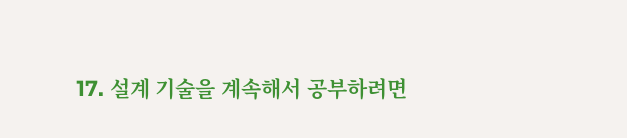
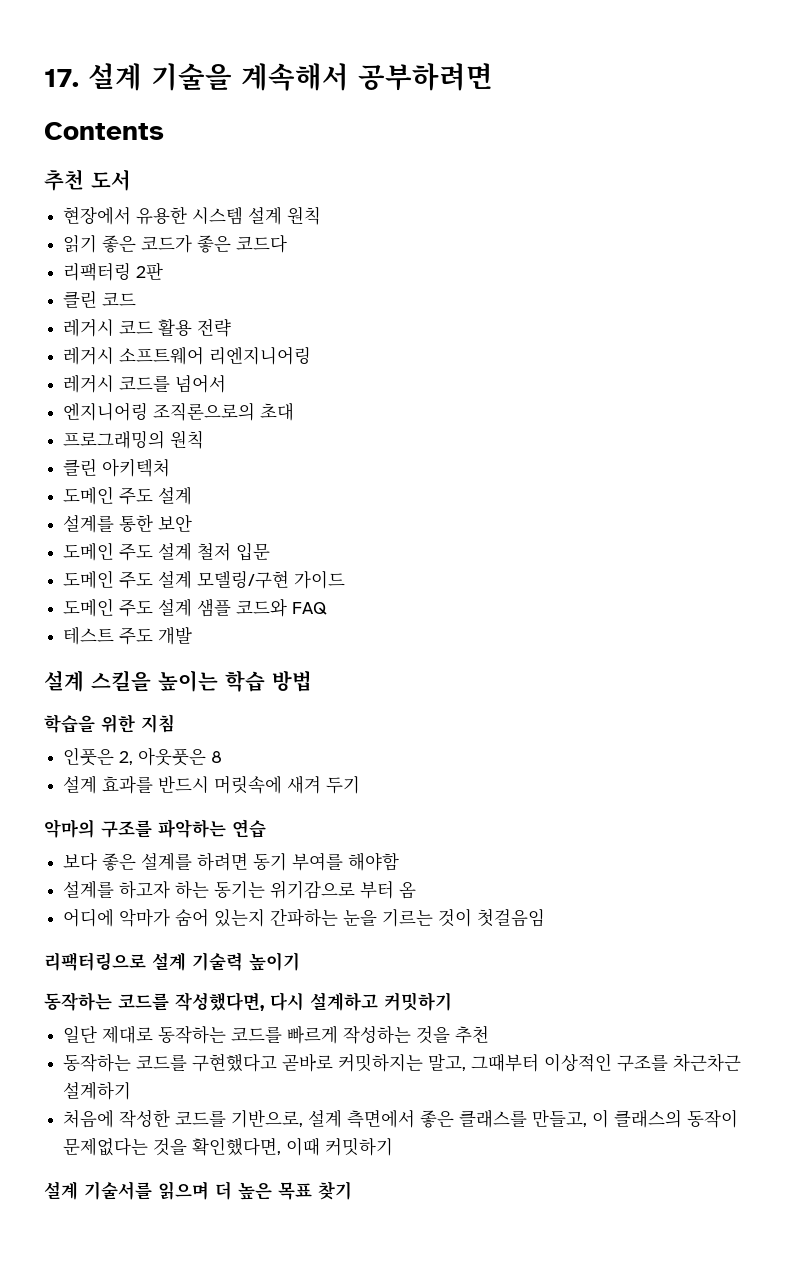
+ Contents
+ 추천 도서
+ 현장에서 유용한 시스템 설계 원칙
+ 읽기 좋은 코드가 좋은 코드다
+ 리팩터링 2판
+ 클린 코드
+ 레거시 코드 활용 전략
+ 레거시 소프트웨어 리엔지니어링
+ 레거시 코드를 넘어서
+ 엔지니어링 조직론으로의 초대
+ 프로그래밍의 원칙
+ 클린 아키텍처
+ 도메인 주도 설계
+ 설계를 통한 보안
+ 도메인 주도 설계 철저 입문
+ 도메인 주도 설계 모델링/구현 가이드
+ 도메인 주도 설계 샘플 코드와 FAQ
+ 테스트 주도 개발
+ 설계 스킬을 높이는 학습 방법
+ 학습을 위한 지침
+ 인풋은 2, 아웃풋은 8
+ 설계 효과를 반드시 머릿속에 새겨 두기
+ 악마의 구조를 파악하는 연습
+ 보다 좋은 설계를 하려면 동기 부여를 해야함
+ 설계를 하고자 하는 동기는 위기감으로 부터 옴
+ 어디에 악마가 숨어 있는지 간파하는 눈을 기르는 것이 첫걸음임
+ 리팩터링으로 설계 기술력 높이기
+ 동작하는 코드를 작성했다면, 다시 설계하고 커밋하기
+ 일단 제대로 동작하는 코드를 빠르게 작성하는 것을 추천
+ 동작하는 코드를 구현했다고 곧바로 커밋하지는 말고, 그때부터 이상적인 구조를 차근차근 설계하기
+ 처음에 작성한 코드를 기반으로, 설계 측면에서 좋은 클래스를 만들고, 이 클래스의 동작이 문제없다는 것을 확인했다면, 이때 커밋하기
+ 설계 기술서를 읽으며 더 높은 목표 찾기

